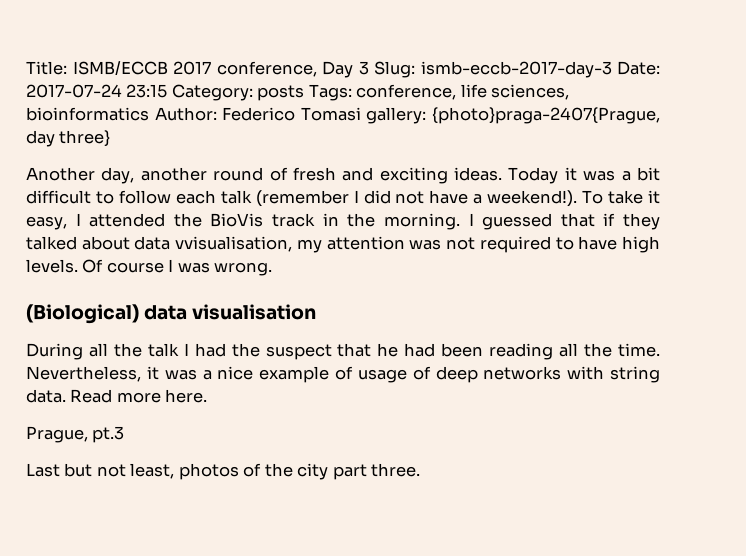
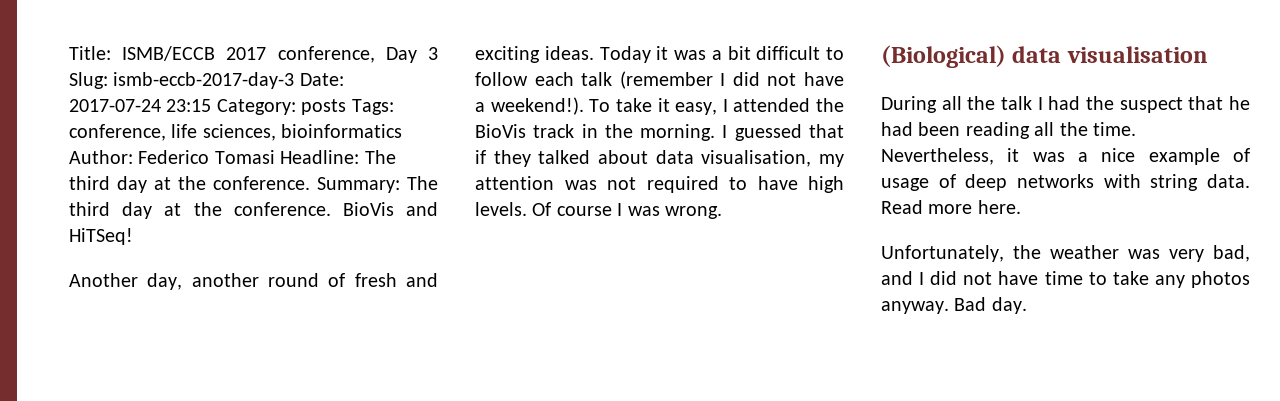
- Title: ISMB/ECCB 2017 conference, Day 3 Slug: ismb-eccb-2017-day-3 Date: 2017-07-24 23:15 Category: posts Tags: conference, life sciences, bioinformatics Author: Federico Tomasi gallery: {photo}praga-2407{Prague, day three}
+ Title: ISMB/ECCB 2017 conference, Day 3 Slug: ismb-eccb-2017-day-3 Date: 2017-07-24 23:15 Category: posts Tags: conference, life sciences, bioinformatics Author: Federico Tomasi Headline: The third day at the conference. Summary: The third day at the conference. BioVis and HiTSeq!
- I guessed that if they talked about data vvisualisation, my attention was not required to have high levels.
+ I guessed that if they talked about data visualisation, my attention was not required to have high levels.
- Prague, pt.3
- Last but not least, photos of the city part three.
+ Unfortunately, the weather was very bad, and I did not have time to take any photos anyway. Bad day.

